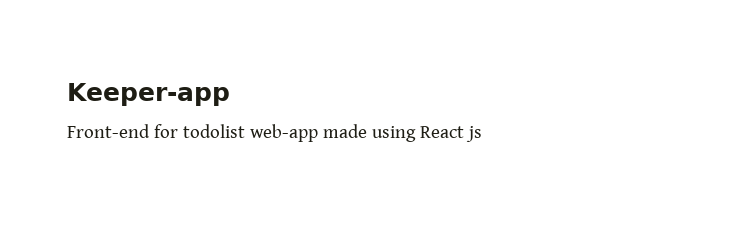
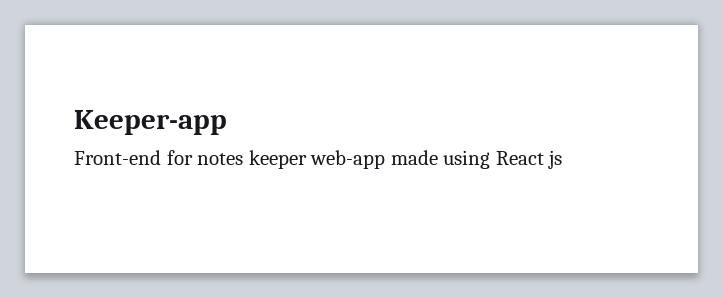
- Front-end for todolist web-app made using React js
+ Front-end for notes keeper web-app made using React js

